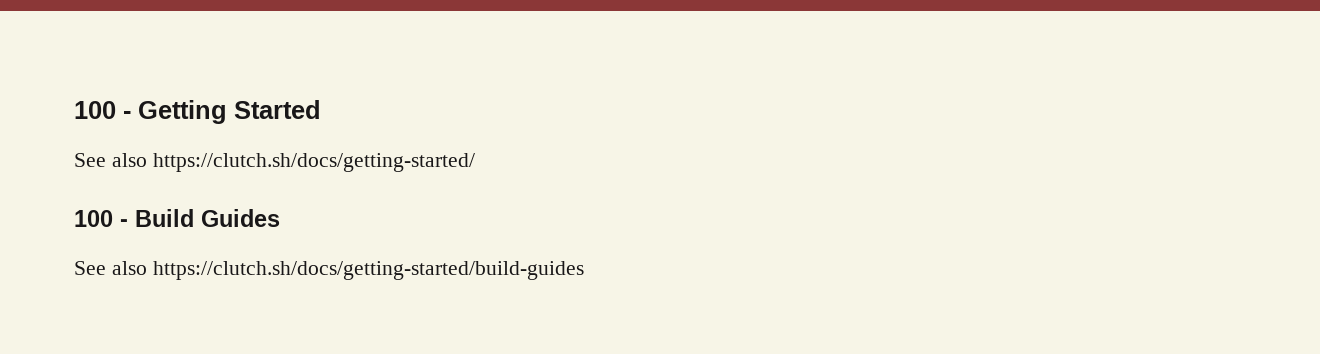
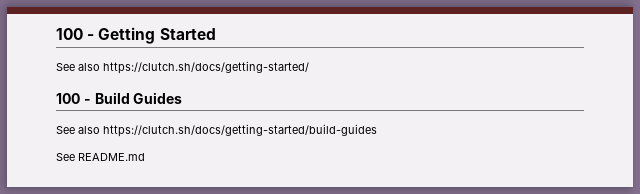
+ See README.md

